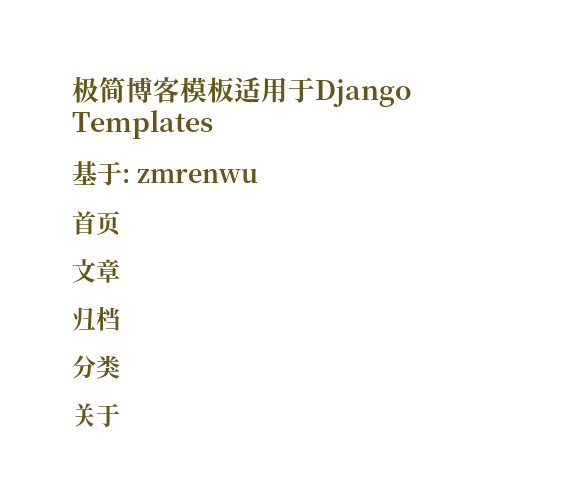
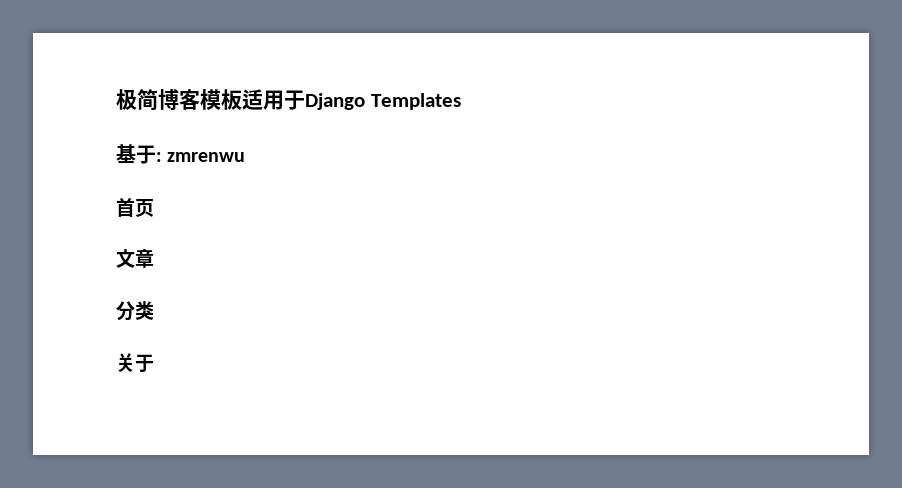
- 归档

